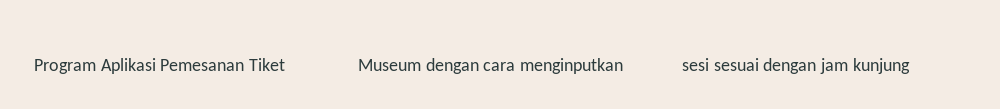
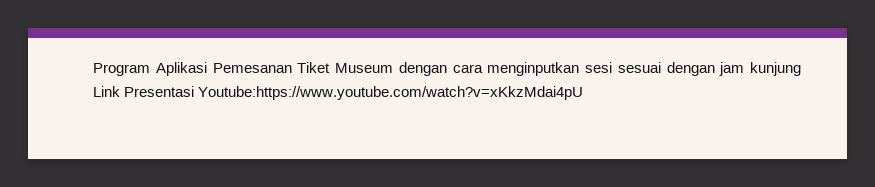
- Program Aplikasi Pemesanan Tiket Museum dengan cara menginputkan sesi sesuai dengan jam kunjung
+ Program Aplikasi Pemesanan Tiket Museum dengan cara menginputkan sesi sesuai dengan jam kunjung Link Presentasi Youtube:https://www.youtube.com/watch?v=xKkzMdai4pU

